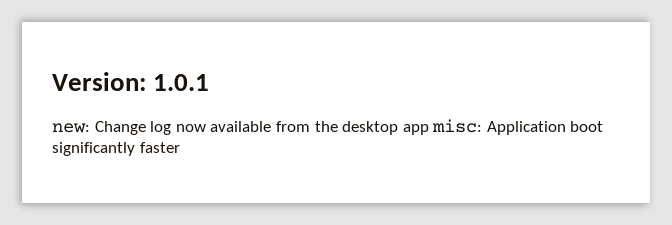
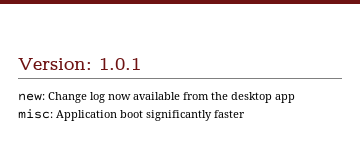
- new: Change log now available from the desktop app misc: Application boot significantly faster
+ new: Change log now available from the desktop app
+ misc: Application boot significantly faster

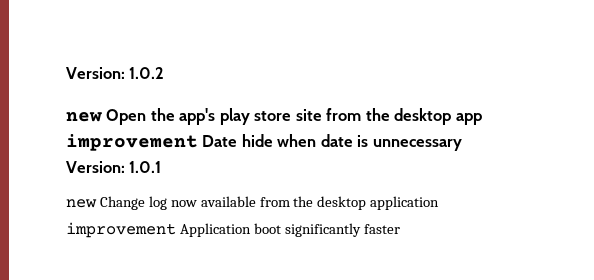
+ Version: 1.0.2
+ new Open the app's play store site from the desktop app
+ improvement Date hide when date is unnecessary
- new: Change log now available from the desktop app
- misc: Application boot significantly faster
+ new Change log now available from the desktop application
+ improvement Application boot significantly faster

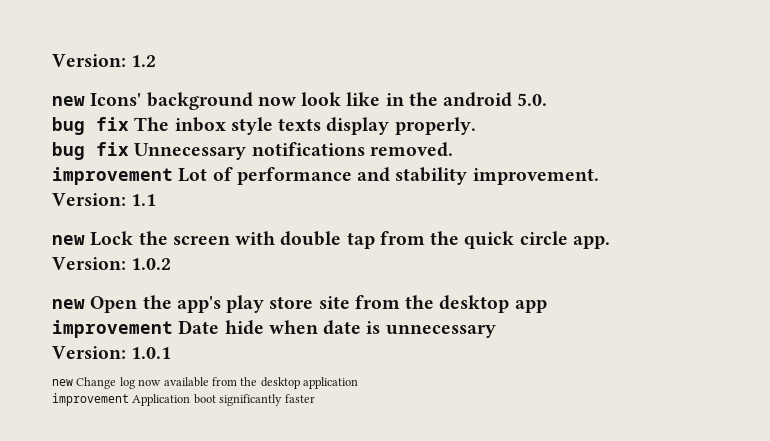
+ Version: 1.2
+ new Icons' background now look like in the android 5.0.
+ bug fix The inbox style texts display properly.
+ bug fix Unnecessary notifications removed.
+ improvement Lot of performance and stability improvement.
+ Version: 1.1
+ new Lock the screen with double tap from the quick circle app.

